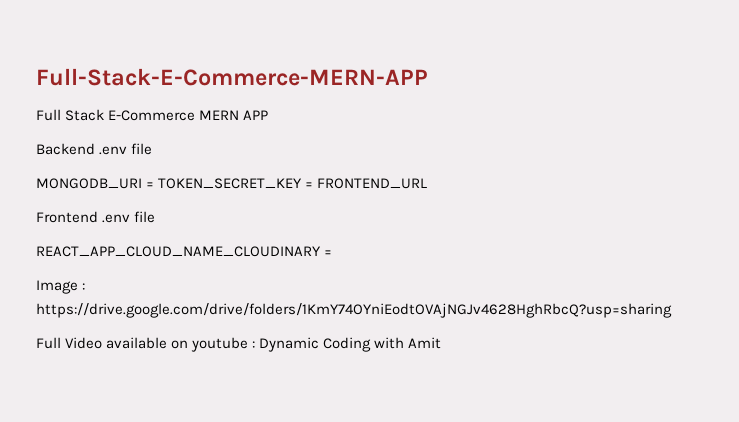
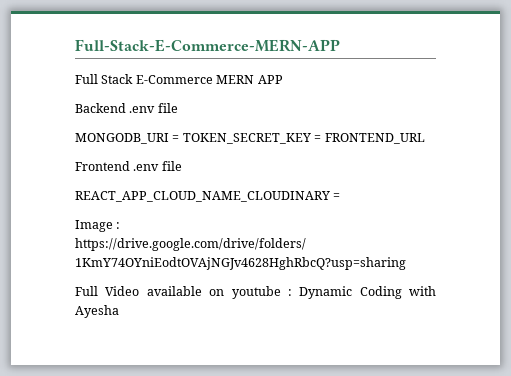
- Full Video available on youtube : Dynamic Coding with Amit
+ Full Video available on youtube : Dynamic Coding with Ayesha

